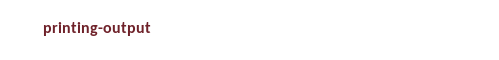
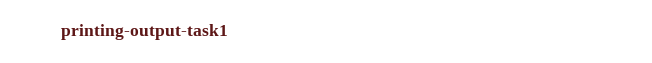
- printing-output
+ printing-output-task1

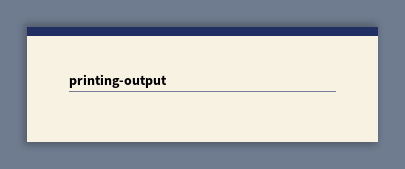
- printing-output-task1
+ printing-output

